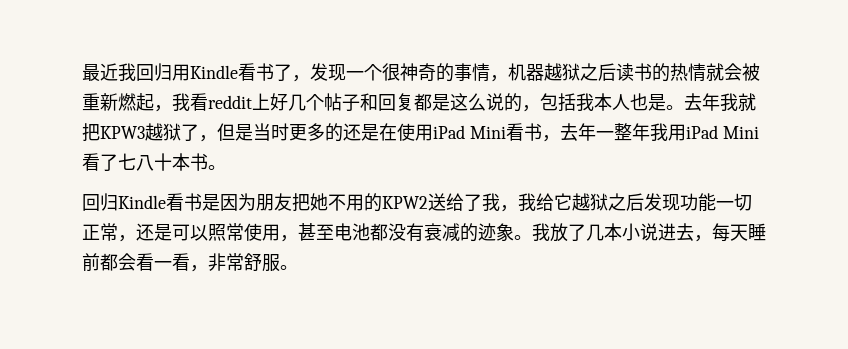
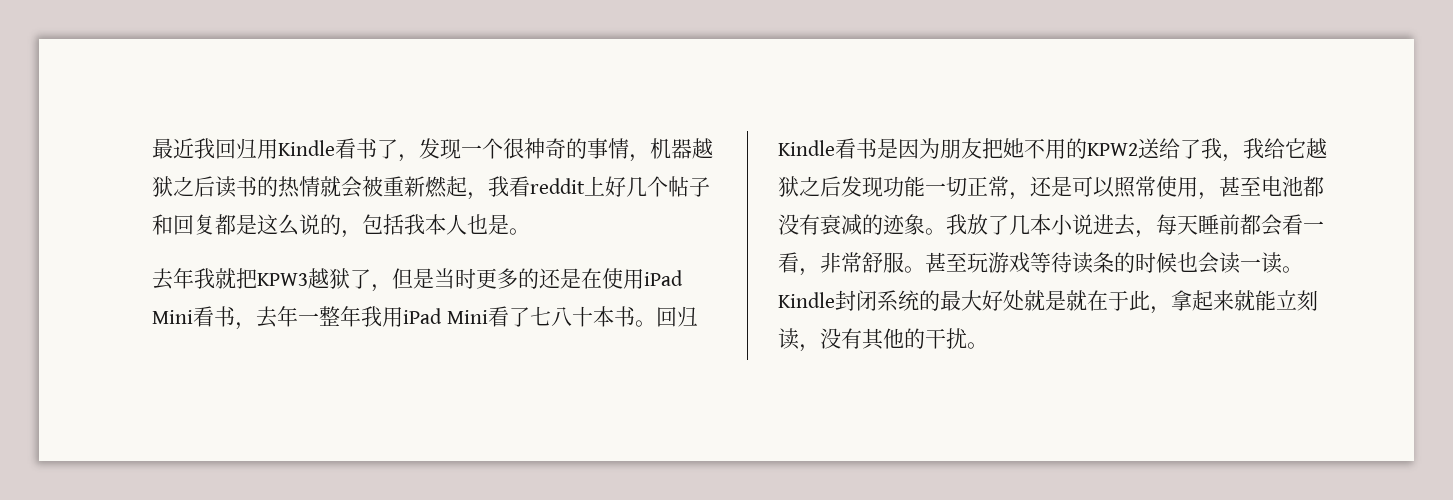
- 最近我回归用Kindle看书了，发现一个很神奇的事情，机器越狱之后读书的热情就会被重新燃起，我看reddit上好几个帖子和回复都是这么说的，包括我本人也是。去年我就把KPW3越狱了，但是当时更多的还是在使用iPad Mini看书，去年一整年我用iPad Mini看了七八十本书。
- 回归Kindle看书是因为朋友把她不用的KPW2送给了我，我给它越狱之后发现功能一切正常，还是可以照常使用，甚至电池都没有衰减的迹象。
+ 最近我回归用Kindle看书了，发现一个很神奇的事情，机器越狱之后读书的热情就会被重新燃起，我看reddit上好几个帖子和回复都是这么说的，包括我本人也是。
+ 去年我就把KPW3越狱了，但是当时更多的还是在使用iPad Mini看书，去年一整年我用iPad Mini看了七八十本书。回归Kindle看书是因为朋友把她不用的KPW2送给了我，我给它越狱之后发现功能一切正常，还是可以照常使用，甚至电池都没有衰减的迹象。
+ 甚至玩游戏等待读条的时候也会读一读。Kindle封闭系统的最大好处就是就在于此，拿起来就能立刻读，没有其他的干扰。

